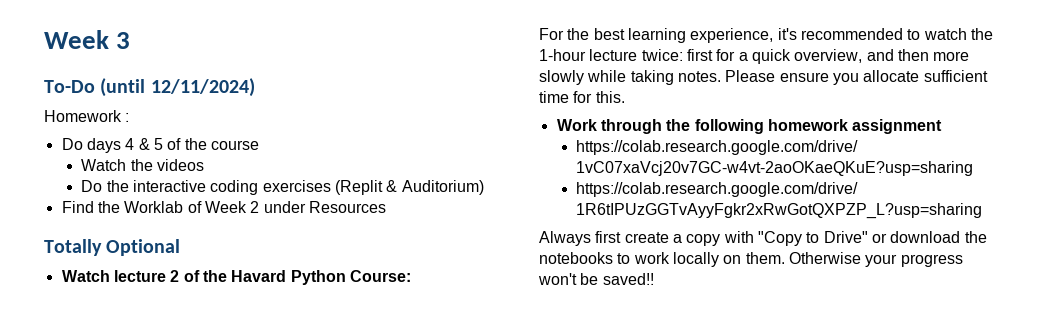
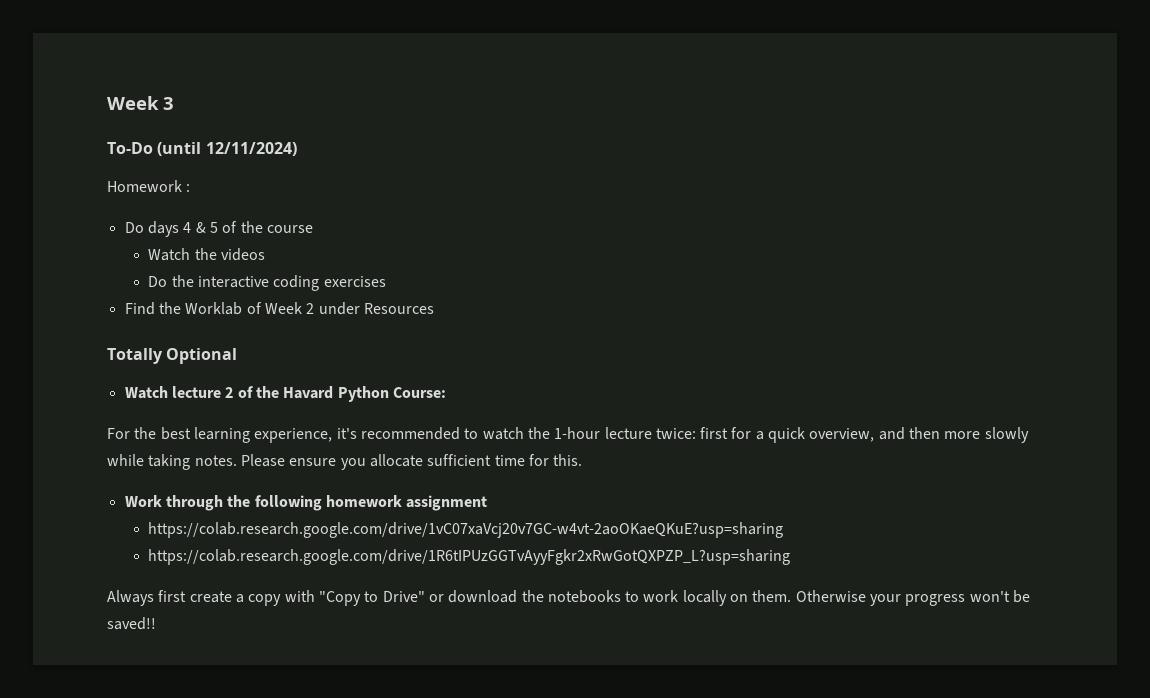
- Do the interactive coding exercises (Replit & Auditorium)
+ Do the interactive coding exercises

